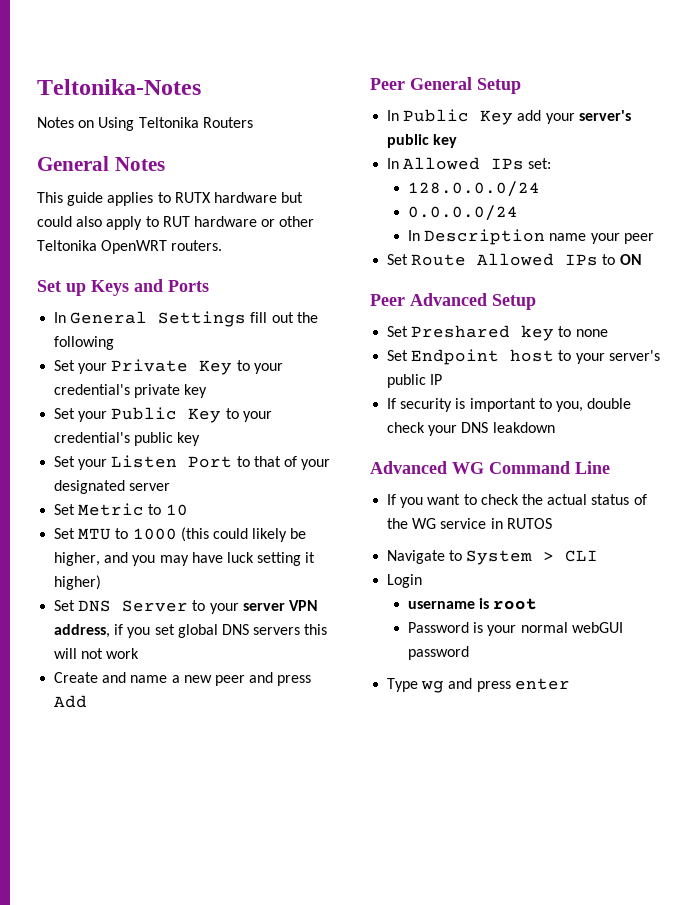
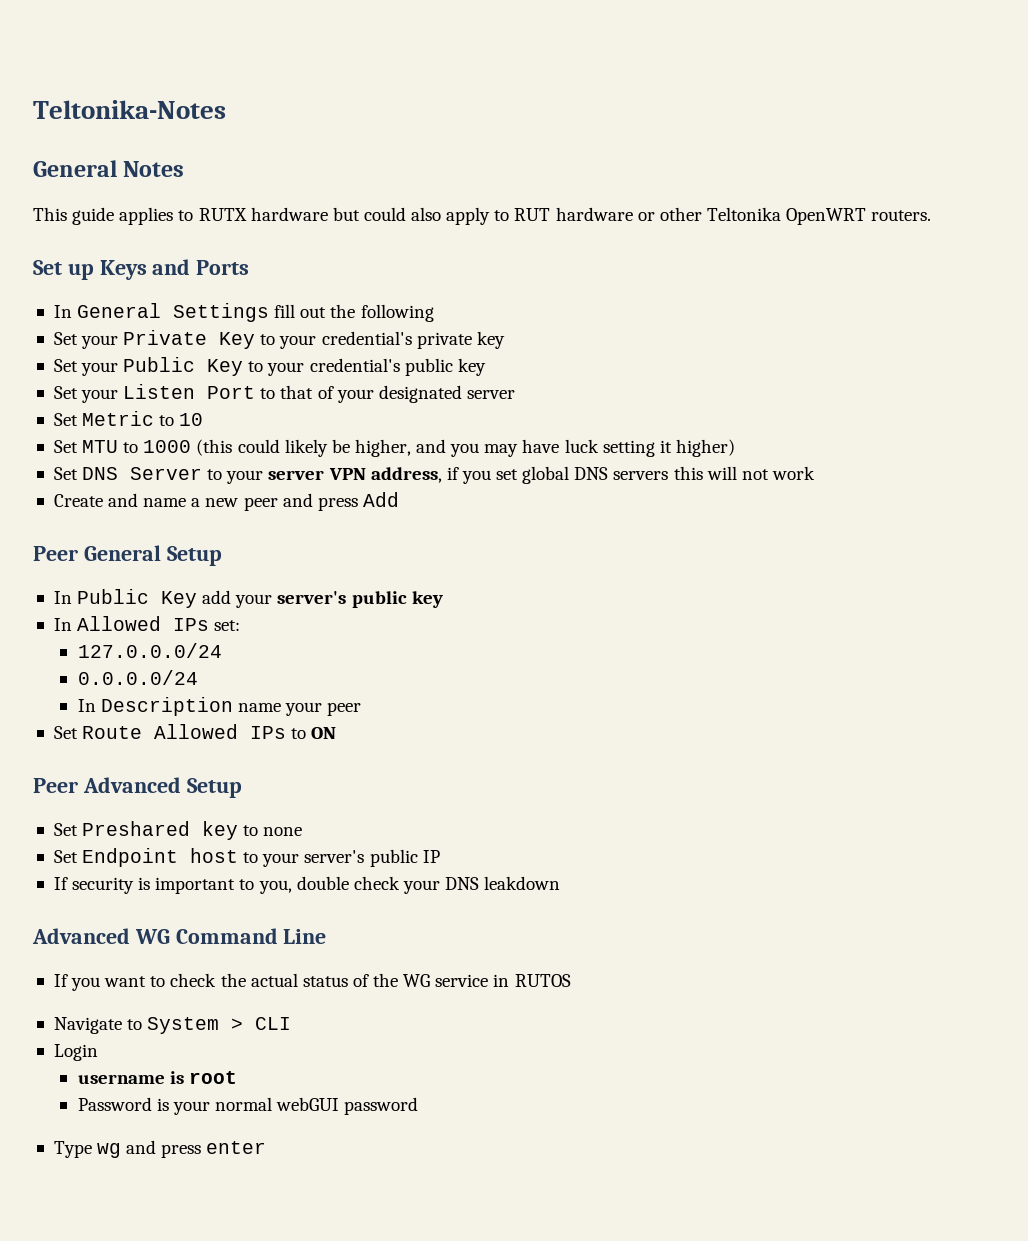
- Notes on Using Teltonika Routers
- 128.0.0.0/24
+ 127.0.0.0/24

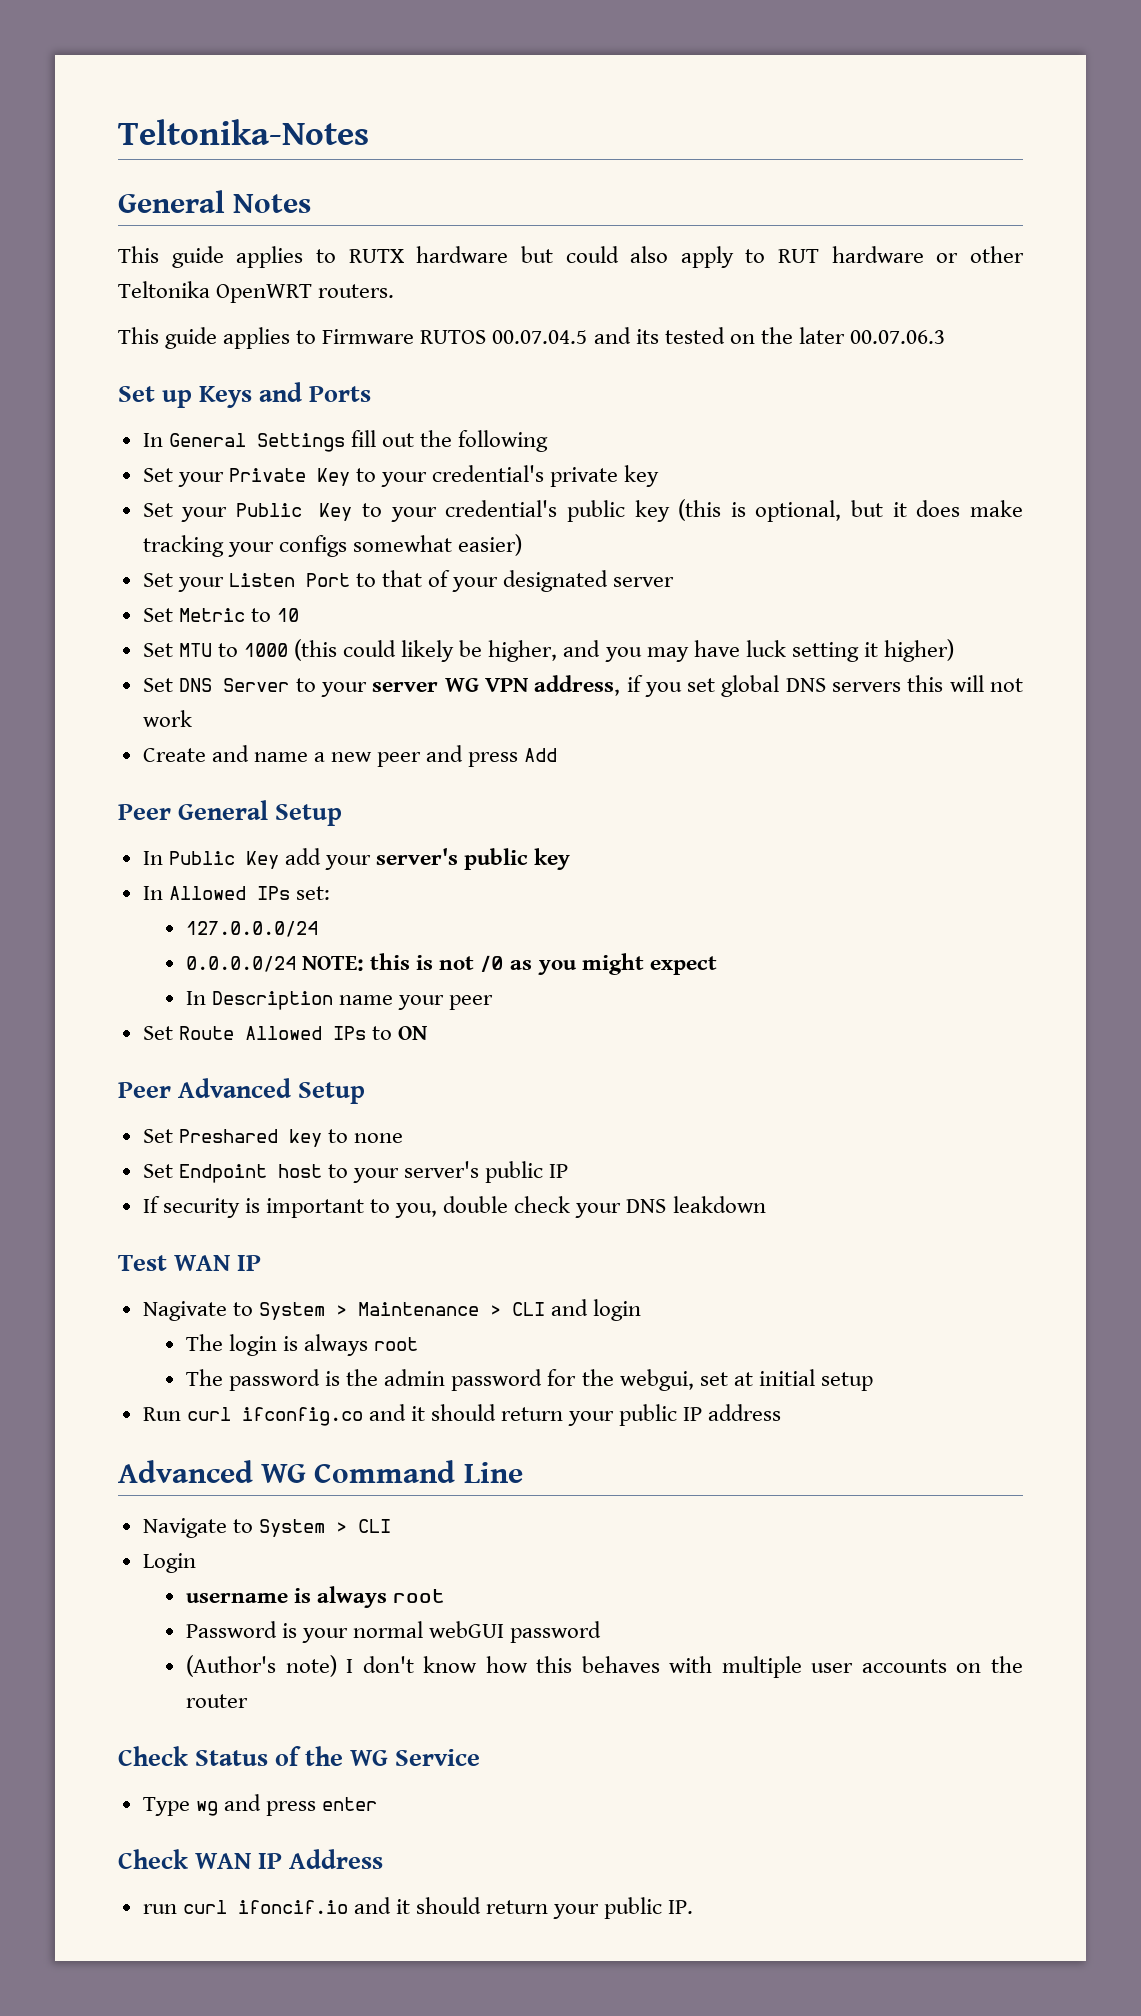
+ This guide applies to Firmware RUTOS 00.07.04.5 and its tested on the later 00.07.06.3
- Set your Public Key to your credential's public key
+ Set your Public Key to your credential's public key (this is optional, but it does make tracking your configs somewhat easier)
- Set DNS Server to your server VPN address, if you set global DNS servers this will not work
+ Set DNS Server to your server WG VPN address, if you set global DNS servers this will not work
- 0.0.0.0/24
+ 0.0.0.0/24 NOTE: this is not /0 as you might expect
+ Test WAN IP
+ Nagivate to System > Maintenance > CLI and login
+ The login is always root
+ The password is the admin password for the webgui, set at initial setup
+ Run curl ifconfig.co and it should return your public IP address
  Advanced WG Command Line
- If you want to check the actual status of the WG service in RUTOS
- username is root
+ username is always root
+ (Author's note) I don't know how this behaves with multiple user accounts on the router
+ Check Status of the WG Service
+ Check WAN IP Address
+ run curl ifoncif.io and it should return your public IP.

